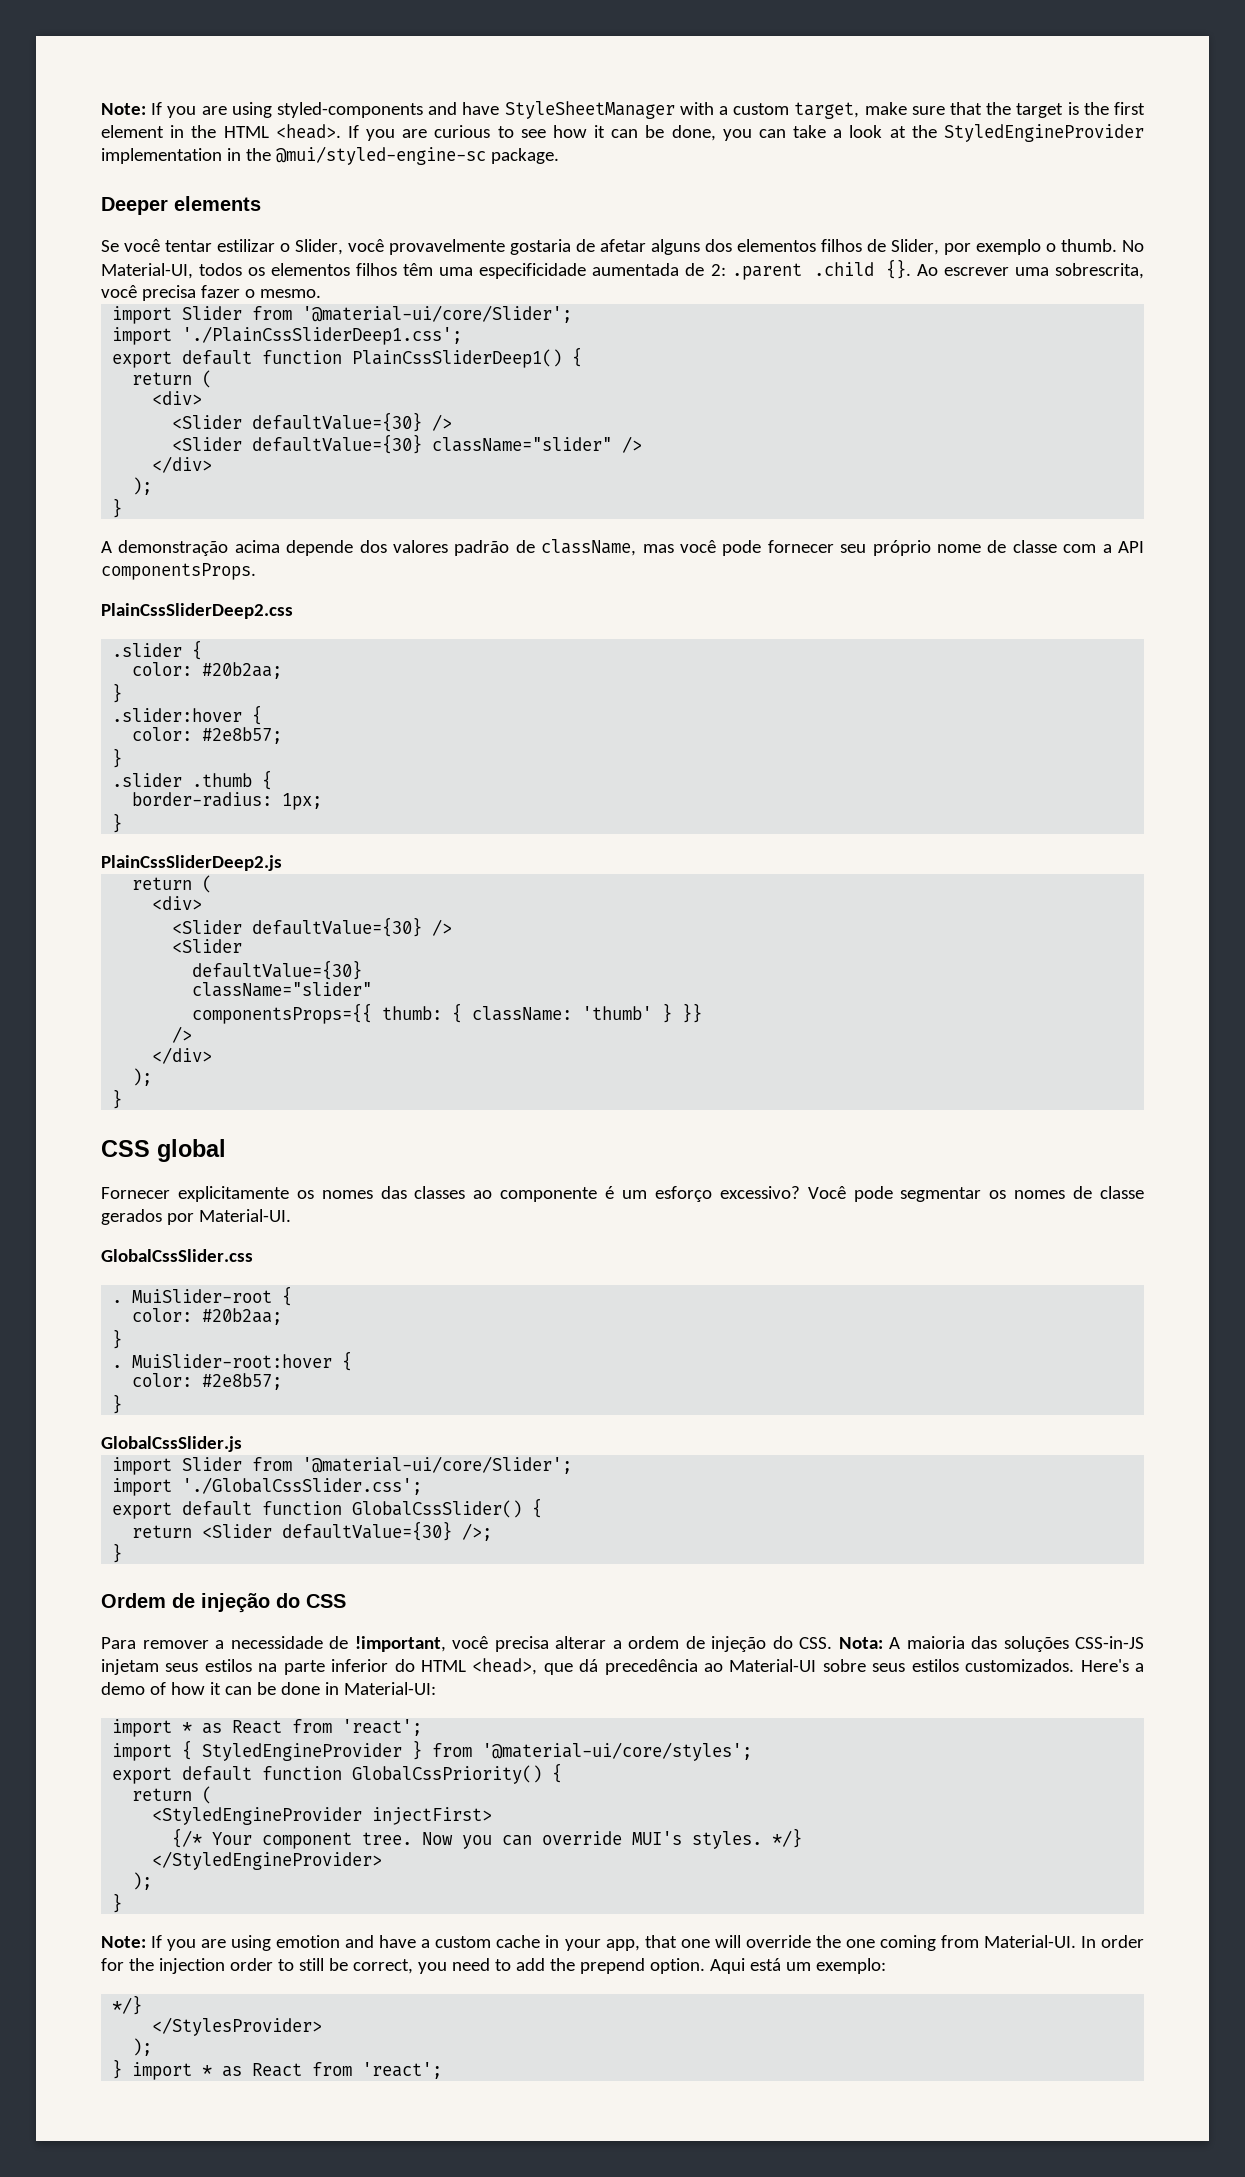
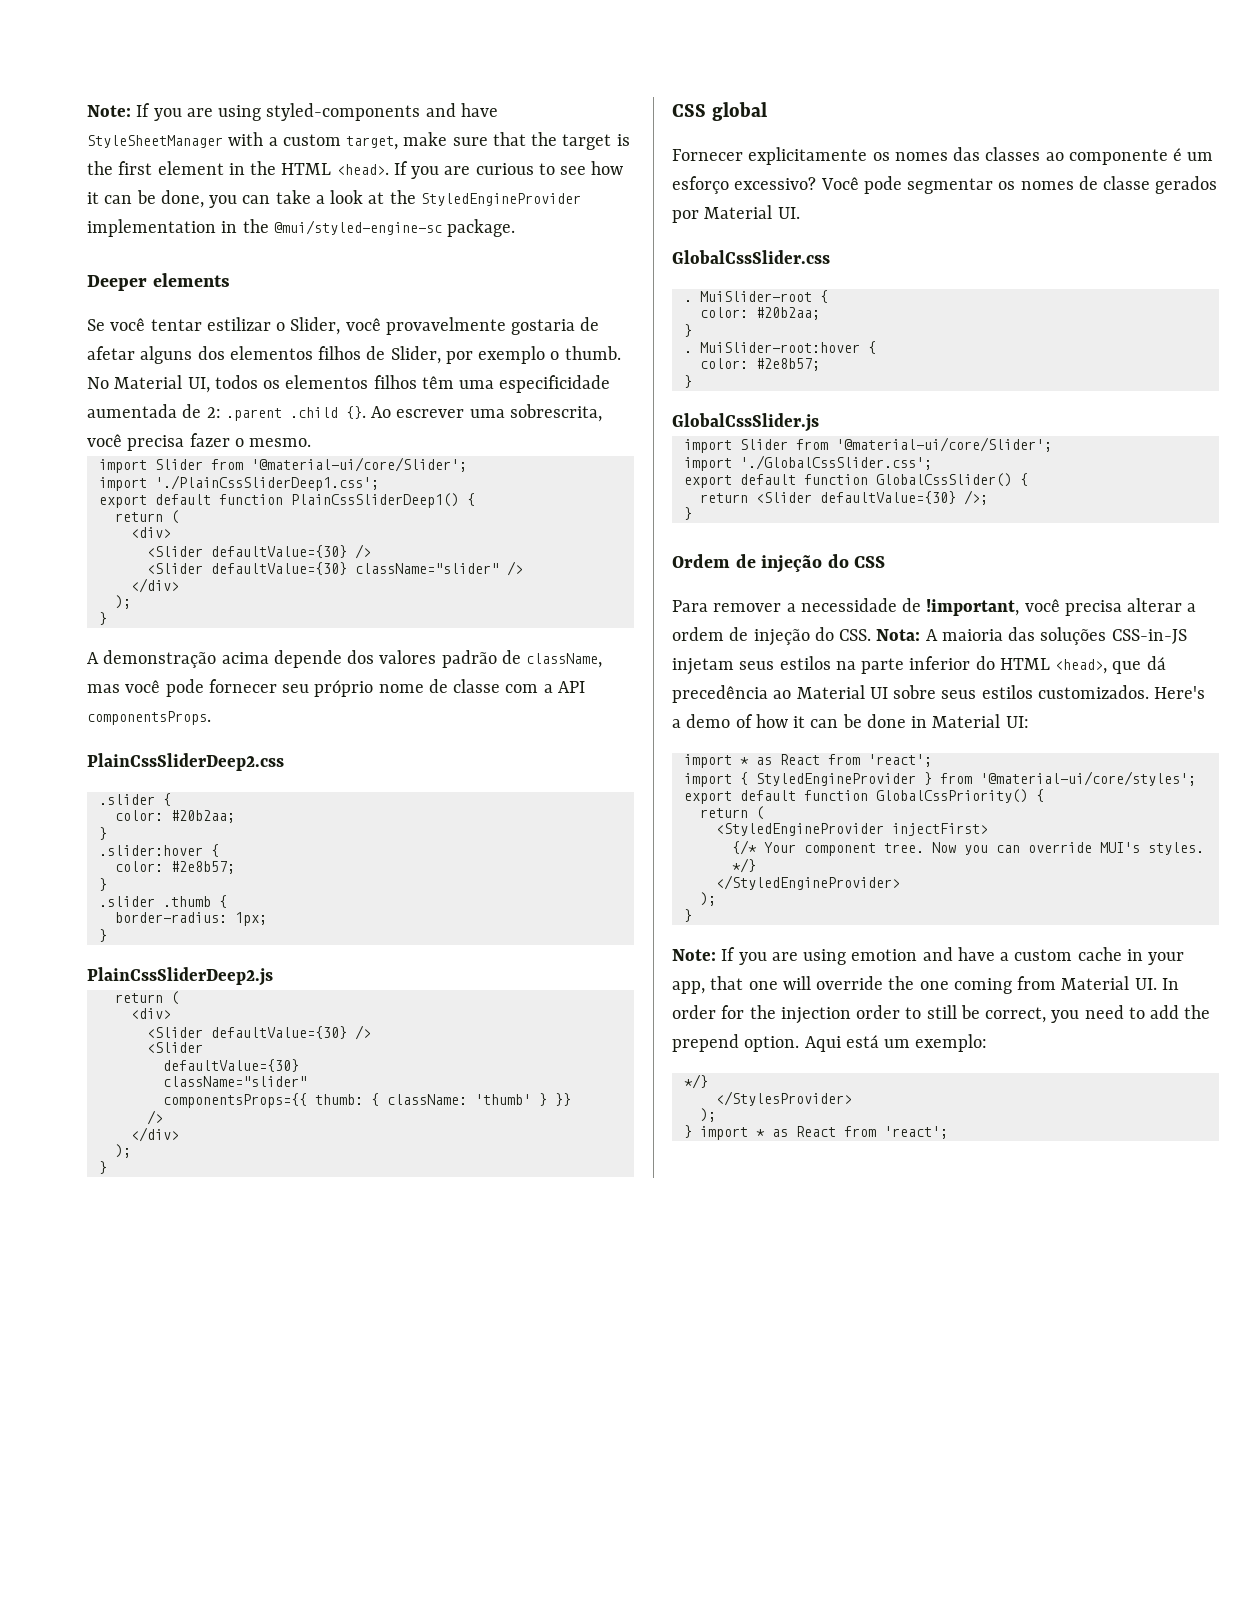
- No Material-UI, todos os elementos filhos têm uma especificidade aumentada de 2: .parent .child {}.
+ No Material UI, todos os elementos filhos têm uma especificidade aumentada de 2: .parent .child {}.
- Você pode segmentar os nomes de classe gerados por Material-UI.
+ Você pode segmentar os nomes de classe gerados por Material UI.
- Para remover a necessidade de !important, você precisa alterar a ordem de injeção do CSS. Nota: A maioria das soluções CSS-in-JS injetam seus estilos na parte inferior do HTML <head>, que dá precedência ao Material-UI sobre seus estilos customizados.
+ Para remover a necessidade de !important, você precisa alterar a ordem de injeção do CSS. Nota: A maioria das soluções CSS-in-JS injetam seus estilos na parte inferior do HTML <head>, que dá precedência ao Material UI sobre seus estilos customizados.
- Here's a demo of how it can be done in Material-UI:
+ Here's a demo of how it can be done in Material UI:
- Note: If you are using emotion and have a custom cache in your app, that one will override the one coming from Material-UI. In order for the injection order to still be correct, you need to add the prepend option.
+ Note: If you are using emotion and have a custom cache in your app, that one will override the one coming from Material UI. In order for the injection order to still be correct, you need to add the prepend option.

